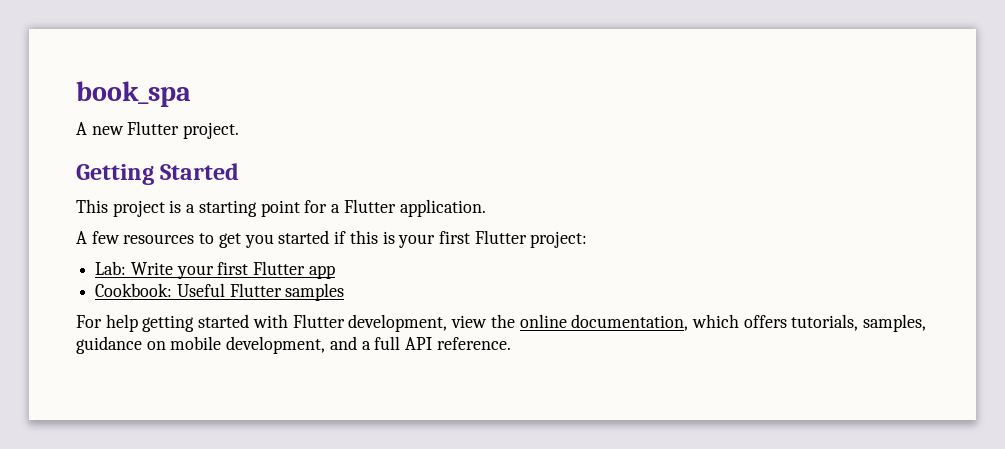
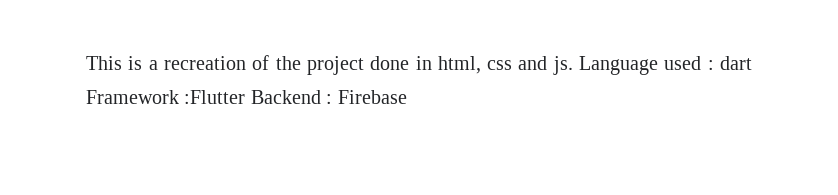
- book_spa
- A new Flutter project.
- Getting Started
- This project is a starting point for a Flutter application.
- A few resources to get you started if this is your first Flutter project:
- Lab: Write your first Flutter app
- Cookbook: Useful Flutter samples
- For help getting started with Flutter development, view the online documentation, which offers tutorials, samples, guidance on mobile development, and a full API reference.
+ This is a recreation of the project done in html, css and js. Language used : dart Framework :Flutter Backend : Firebase

